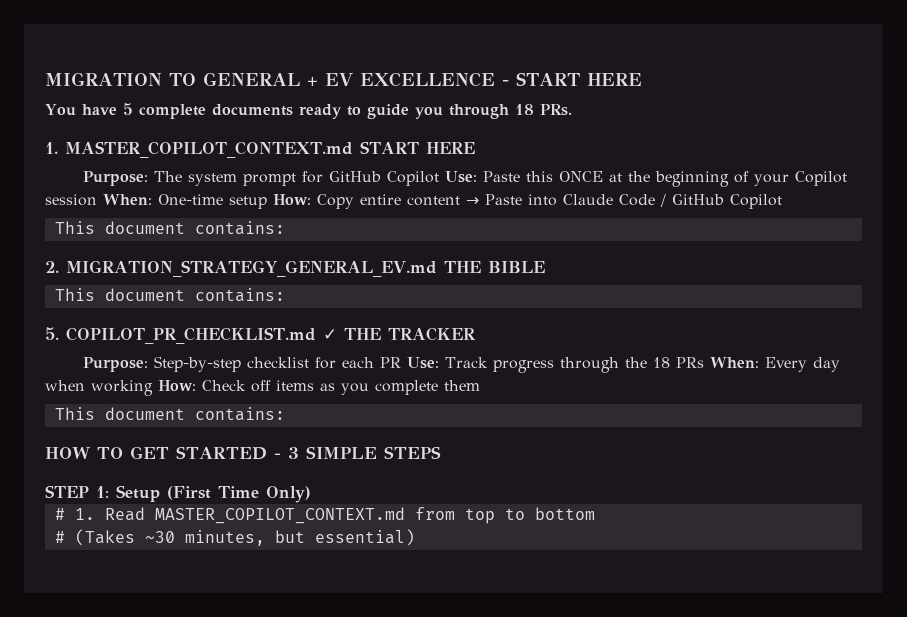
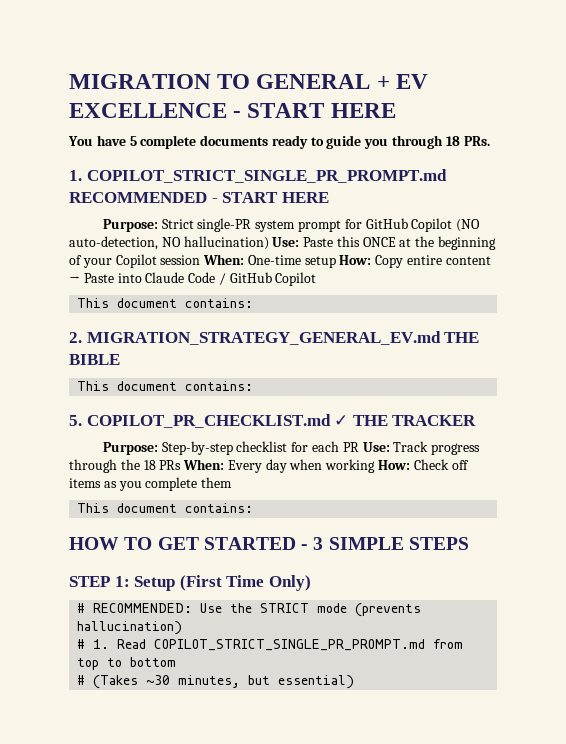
- 1. MASTER_COPILOT_CONTEXT.md START HERE
+ 1. COPILOT_STRICT_SINGLE_PR_PROMPT.md RECOMMENDED - START HERE
- Purpose: The system prompt for GitHub Copilot Use: Paste this ONCE at the beginning of your Copilot session When: One-time setup How: Copy entire content → Paste into Claude Code / GitHub Copilot
+ Purpose: Strict single-PR system prompt for GitHub Copilot (NO auto-detection, NO hallucination) Use: Paste this ONCE at the beginning of your Copilot session When: One-time setup How: Copy entire content → Paste into Claude Code / GitHub Copilot
+ # RECOMMENDED: Use the STRICT mode (prevents hallucination)
- # 1. Read MASTER_COPILOT_CONTEXT.md from top to bottom
+ # 1. Read COPILOT_STRICT_SINGLE_PR_PROMPT.md from top to bottom

